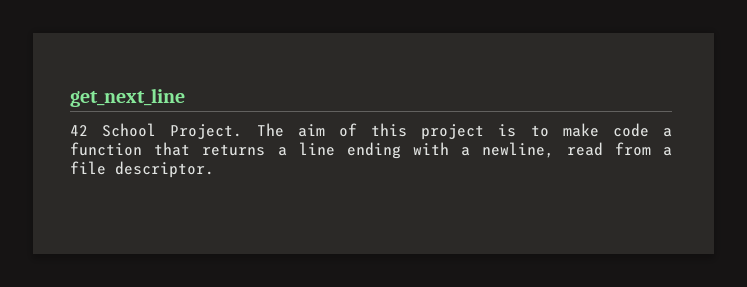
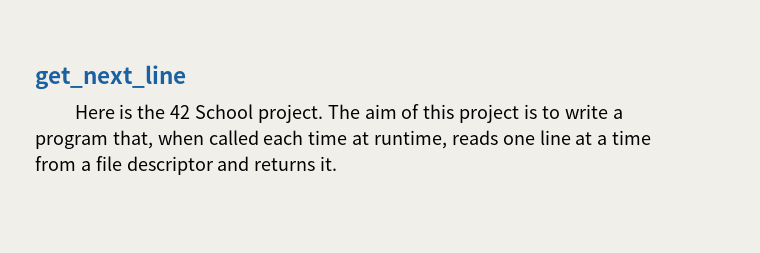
- 42 School Project.
+ Here is the 42 School project.
- The aim of this project is to make code a function that returns a line ending with a newline, read from a file descriptor.
+ The aim of this project is to write a program that, when called each time at runtime, reads one line at a time from a file descriptor and returns it.

